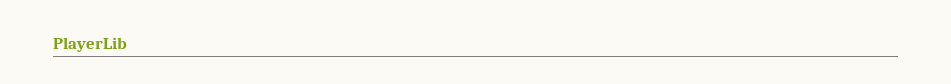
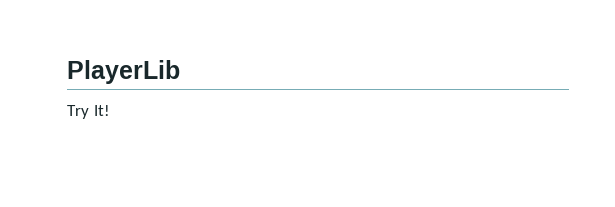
+ Try It!

